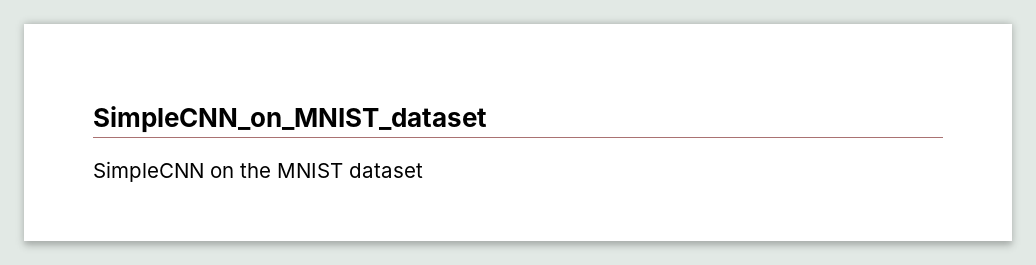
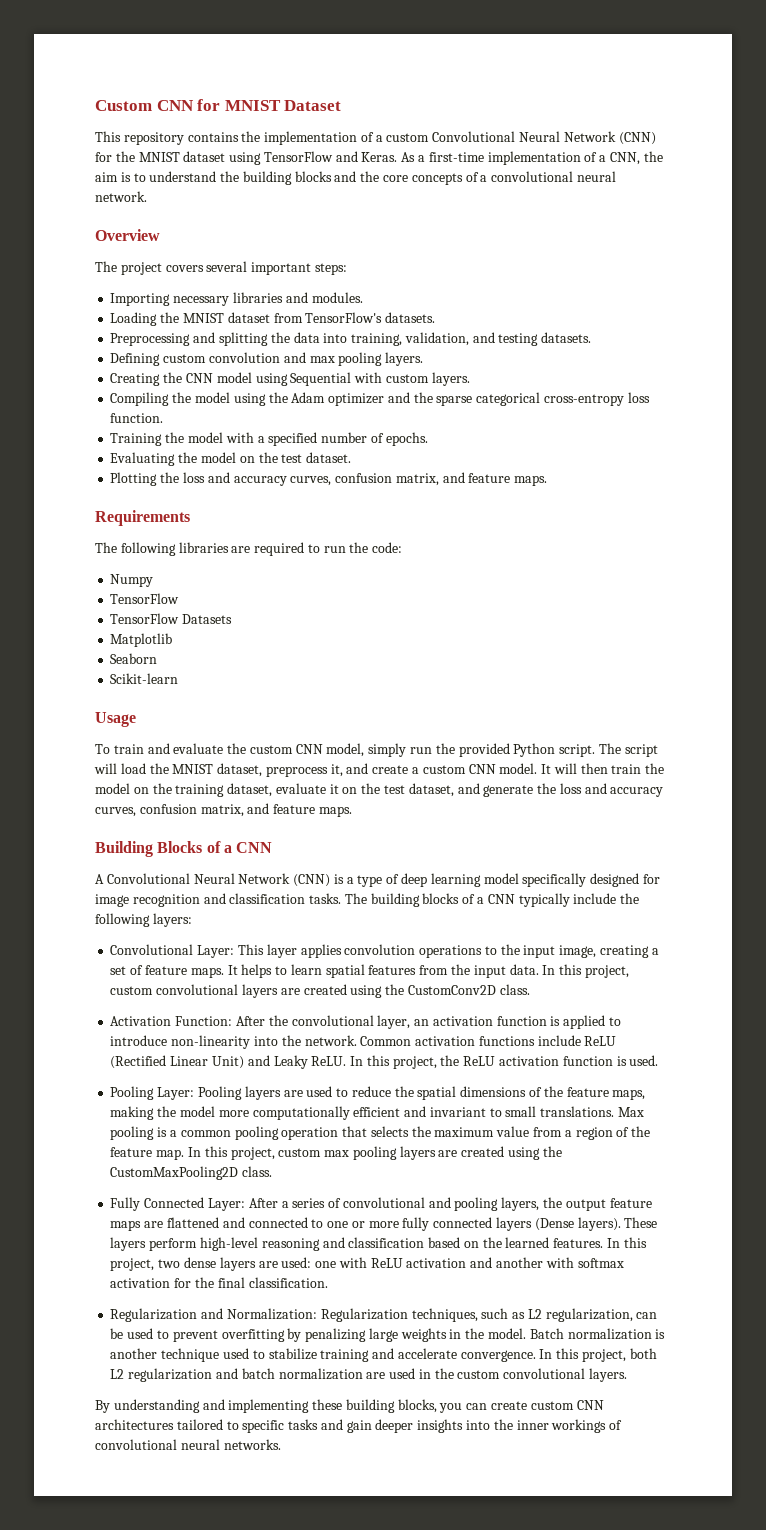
- SimpleCNN_on_MNIST_dataset
- SimpleCNN on the MNIST dataset
+ Custom CNN for MNIST Dataset
+ This repository contains the implementation of a custom Convolutional Neural Network (CNN) for the MNIST dataset using TensorFlow and Keras. As a first-time implementation of a CNN, the aim is to understand the building blocks and the core concepts of a convolutional neural network.
+ Overview
+ The project covers several important steps:
+ Importing necessary libraries and modules.
+ Loading the MNIST dataset from TensorFlow's datasets.
+ Preprocessing and splitting the data into training, validation, and testing datasets.
+ Defining custom convolution and max pooling layers.
+ Creating the CNN model using Sequential with custom layers.
+ Compiling the model using the Adam optimizer and the sparse categorical cross-entropy loss function.
+ Training the model with a specified number of epochs.
+ Evaluating the model on the test dataset.
+ Plotting the loss and accuracy curves, confusion matrix, and feature maps.
+ Requirements
+ The following libraries are required to run the code:
+ Numpy
+ TensorFlow
+ TensorFlow Datasets
+ Matplotlib
+ Seaborn
+ Scikit-learn
+ Usage
+ To train and evaluate the custom CNN model, simply run the provided Python script. The script will load the MNIST dataset, preprocess it, and create a custom CNN model. It will then train the model on the training dataset, evaluate it on the test dataset, and generate the loss and accuracy curves, confusion matrix, and feature maps.
+ Building Blocks of a CNN
+ A Convolutional Neural Network (CNN) is a type of deep learning model specifically designed for image recognition and classification tasks. The building blocks of a CNN typically include the following layers:
+ Convolutional Layer: This layer applies convolution operations to the input image, creating a set of feature maps. It helps to learn spatial features from the input data. In this project, custom convolutional layers are created using the CustomConv2D class.
+ Activation Function: After the convolutional layer, an activation function is applied to introduce non-linearity into the network. Common activation functions include ReLU (Rectified Linear Unit) and Leaky ReLU. In this project, the ReLU activation function is used.
+ Pooling Layer: Pooling layers are used to reduce the spatial dimensions of the feature maps, making the model more computationally efficient and invariant to small translations. Max pooling is a common pooling operation that selects the maximum value from a region of the feature map. In this project, custom max pooling layers are created using the CustomMaxPooling2D class.
+ Fully Connected Layer: After a series of convolutional and pooling layers, the output feature maps are flattened and connected to one or more fully connected layers (Dense layers). These layers perform high-level reasoning and classification based on the learned features. In this project, two dense layers are used: one with ReLU activation and another with softmax activation for the final classification.
+ Regularization and Normalization: Regularization techniques, such as L2 regularization, can be used to prevent overfitting by penalizing large weights in the model. Batch normalization is another technique used to stabilize training and accelerate convergence. In this project, both L2 regularization and batch normalization are used in the custom convolutional layers.
+ By understanding and implementing these building blocks, you can create custom CNN architectures tailored to specific tasks and gain deeper insights into the inner workings of convolutional neural networks.

